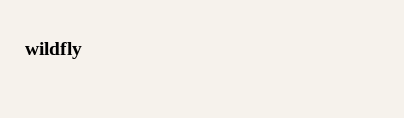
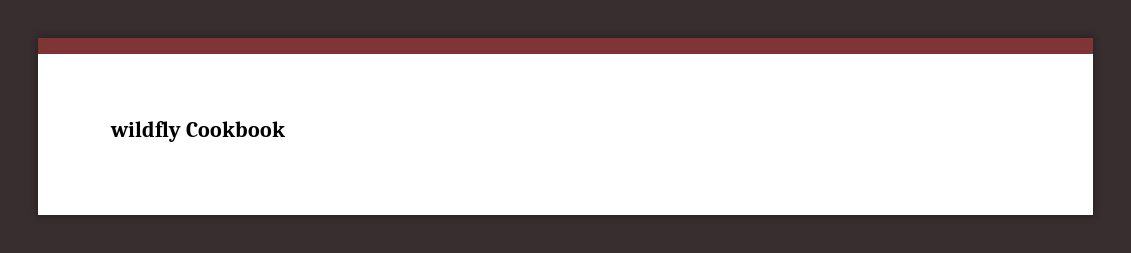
- wildfly
+ wildfly Cookbook

